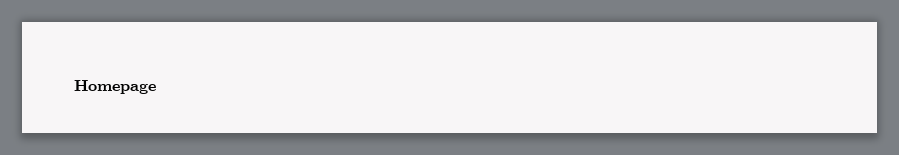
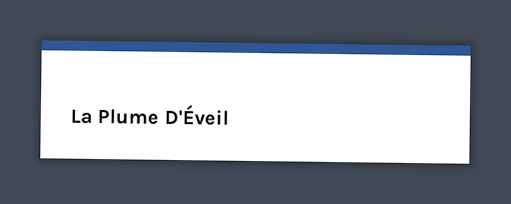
- Homepage
+ La Plume D'Éveil

